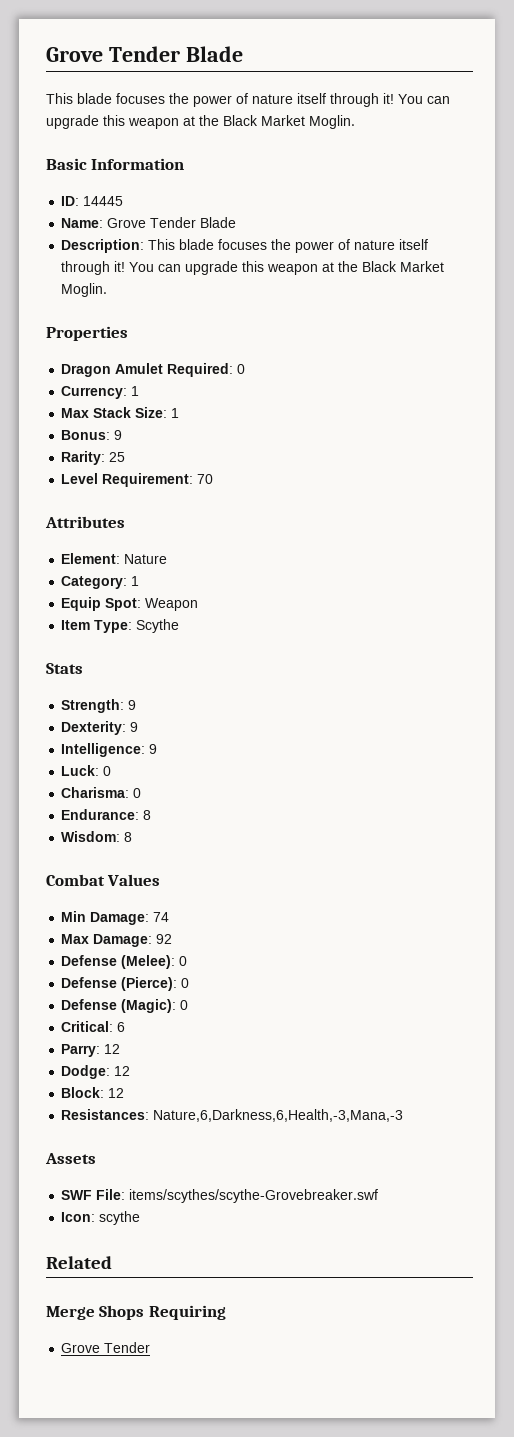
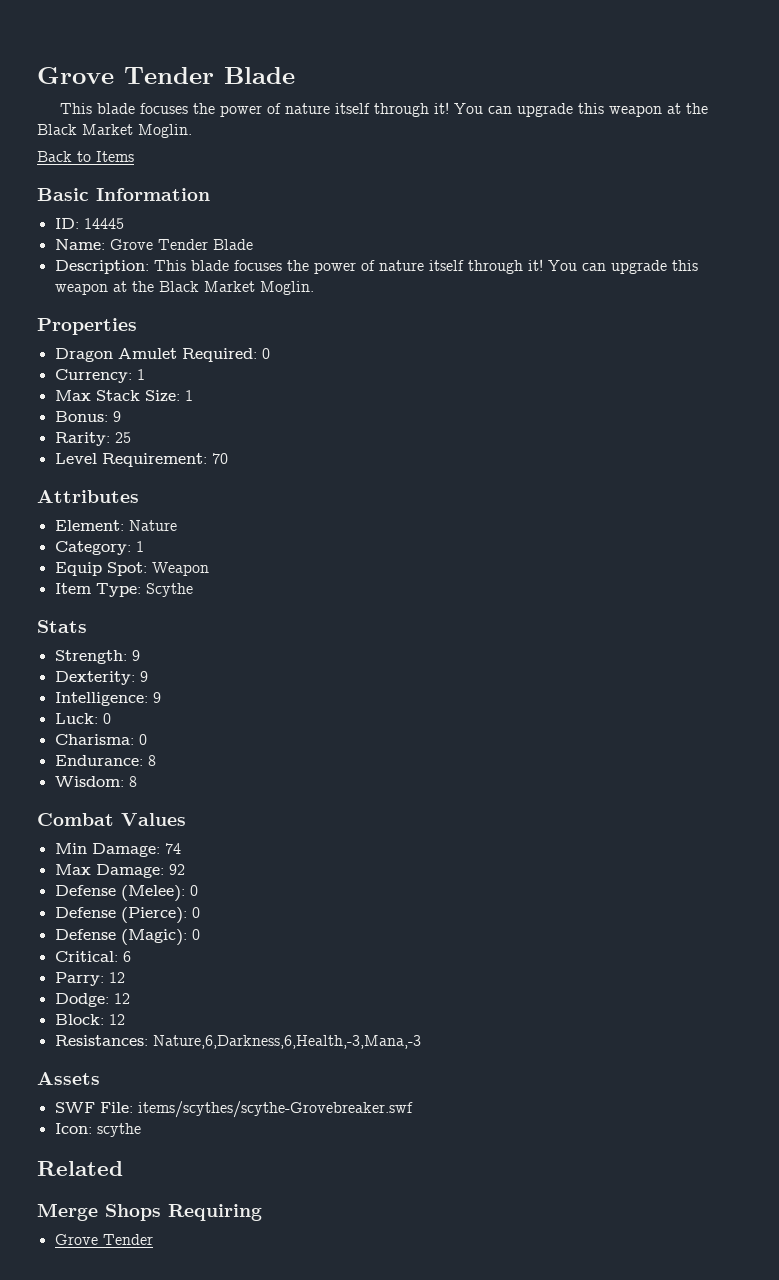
+ Back to Items

